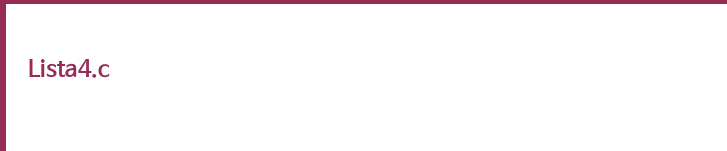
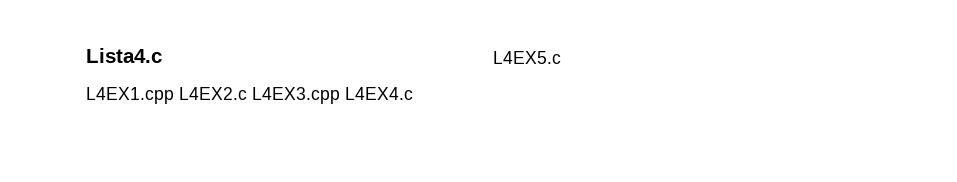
+ L4EX1.cpp L4EX2.c L4EX3.cpp L4EX4.c L4EX5.c

